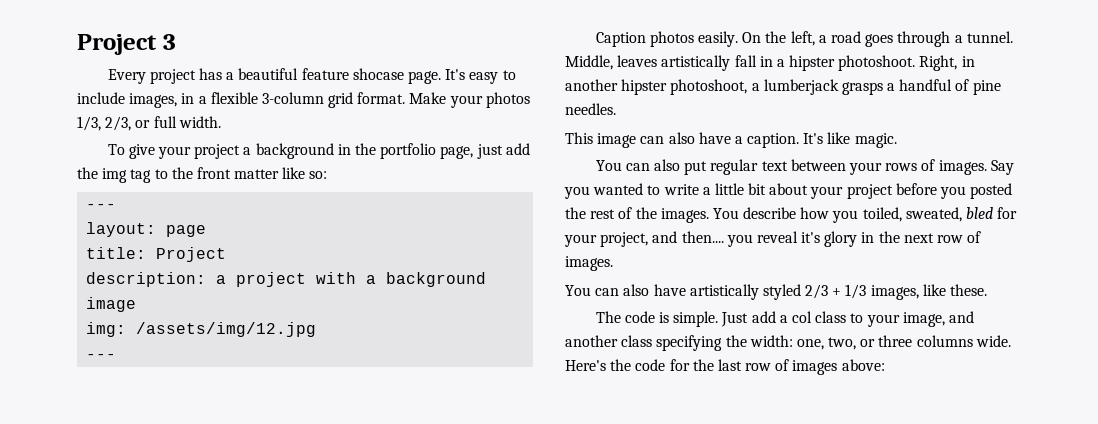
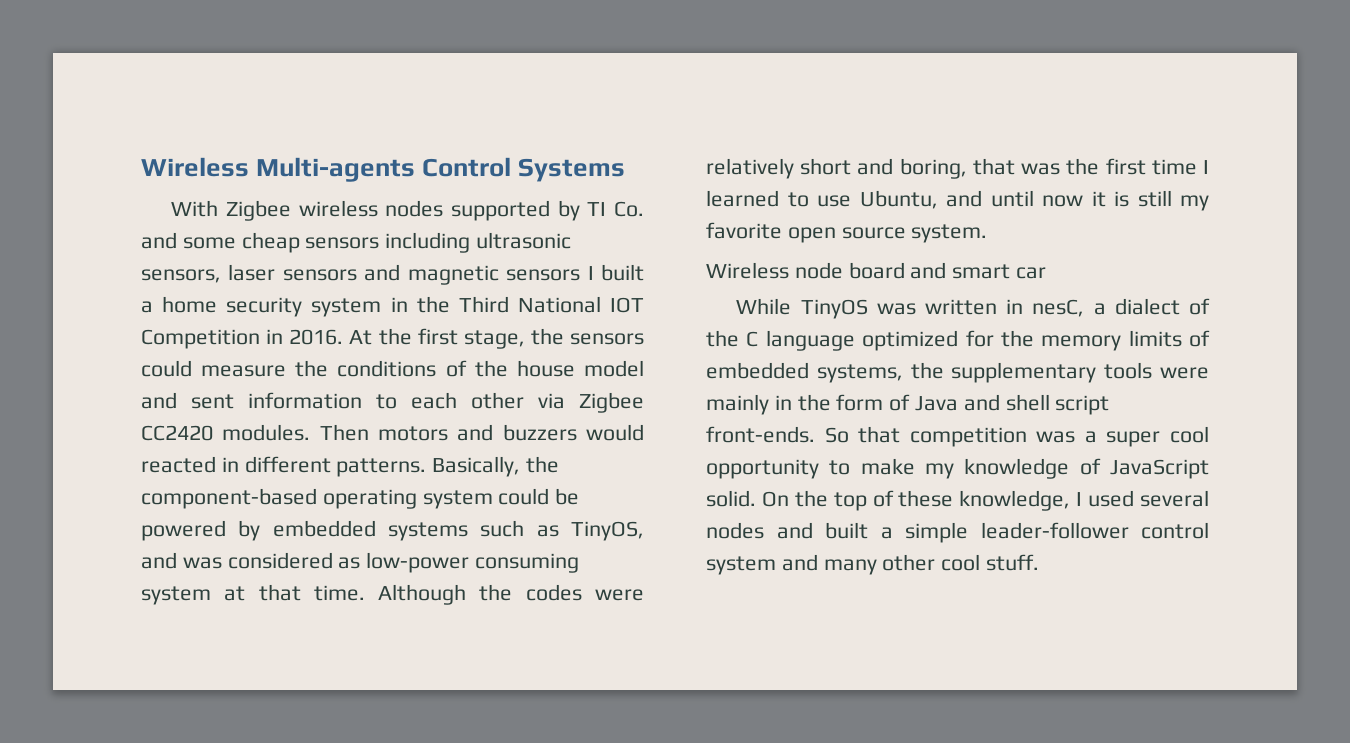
- Project 3
- Every project has a beautiful feature shocase page. It's easy to include images, in a flexible 3-column grid format. Make your photos 1/3, 2/3, or full width.
- To give your project a background in the portfolio page, just add the img tag to the front matter like so:
- ---
- layout: page
- title: Project
- description: a project with a background image
- img: /assets/img/12.jpg
- ---
- Caption photos easily. On the left, a road goes through a tunnel. Middle, leaves artistically fall in a hipster photoshoot. Right, in another hipster photoshoot, a lumberjack grasps a handful of pine needles.
- This image can also have a caption. It's like magic.
- You can also put regular text between your rows of images. Say you wanted to write a little bit about your project before you posted the rest of the images. You describe how you toiled, sweated, bled for your project, and then.... you reveal it's glory in the next row of images.
- You can also have artistically styled 2/3 + 1/3 images, like these.
- The code is simple. Just add a col class to your image, and another class specifying the width: one, two, or three columns wide. Here's the code for the last row of images above:
+ Wireless Multi-agents Control Systems
+ With Zigbee wireless nodes supported by TI Co. and some cheap sensors including ultrasonic sensors, laser sensors and magnetic sensors I built a home security system in the Third National IOT Competition in 2016. At the first stage, the sensors could measure the conditions of the house model and sent information to each other via Zigbee CC2420 modules. Then motors and buzzers would reacted in different patterns. Basically, the component-based operating system could be powered by embedded systems such as TinyOS, and was considered as low-power consuming system at that time. Although the codes were relatively short and boring, that was the first time I learned to use Ubuntu, and until now it is still my favorite open source system.
+ Wireless node board and smart car
+ While TinyOS was written in nesC, a dialect of the C language optimized for the memory limits of embedded systems, the supplementary tools were mainly in the form of Java and shell script front-ends. So that competition was a super cool opportunity to make my knowledge of JavaScript solid. On the top of these knowledge, I used several nodes and built a simple leader-follower control system and many other cool stuff.

